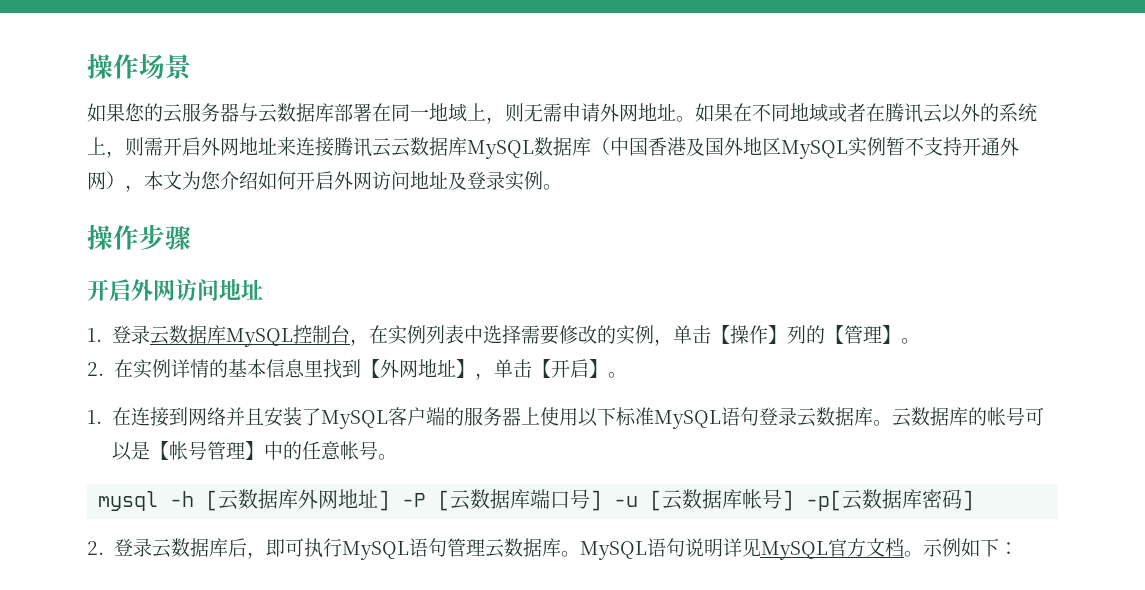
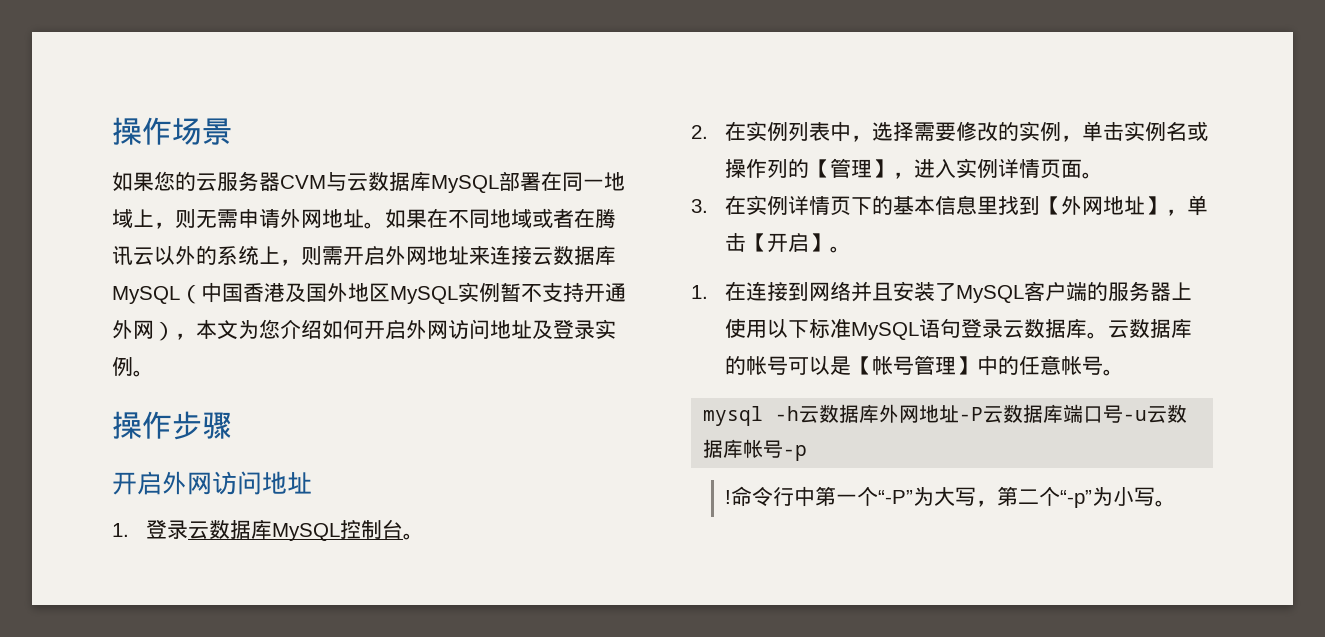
- 如果您的云服务器与云数据库部署在同一地域上，则无需申请外网地址。
+ 如果您的云服务器CVM与云数据库MySQL部署在同一地域上，则无需申请外网地址。
- 如果在不同地域或者在腾讯云以外的系统上，则需开启外网地址来连接腾讯云云数据库MySQL数据库（中国香港及国外地区MySQL实例暂不支持开通外网），本文为您介绍如何开启外网访问地址及登录实例。
+ 如果在不同地域或者在腾讯云以外的系统上，则需开启外网地址来连接云数据库MySQL（中国香港及国外地区MySQL实例暂不支持开通外网），本文为您介绍如何开启外网访问地址及登录实例。
- 1.登录云数据库MySQL控制台，在实例列表中选择需要修改的实例，单击【操作】列的【管理】。
- 2.在实例详情的基本信息里找到【外网地址】，单击【开启】。
+ 1.登录云数据库MySQL控制台。
+ 2.在实例列表中，选择需要修改的实例，单击实例名或操作列的【管理】，进入实例详情页面。
+ 3.在实例详情页下的基本信息里找到【外网地址】，单击【开启】。
- mysql -h [云数据库外网地址] -P [云数据库端口号] -u [云数据库帐号] -p[云数据库密码]
- 2.登录云数据库后，即可执行MySQL语句管理云数据库。MySQL语句说明详见MySQL官方文档。示例如下：
+ mysql -h云数据库外网地址-P云数据库端口号-u云数据库帐号-p
+ !命令行中第一个“-P”为大写，第二个“-p”为小写。

